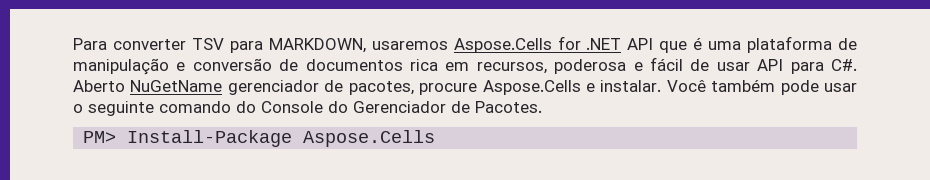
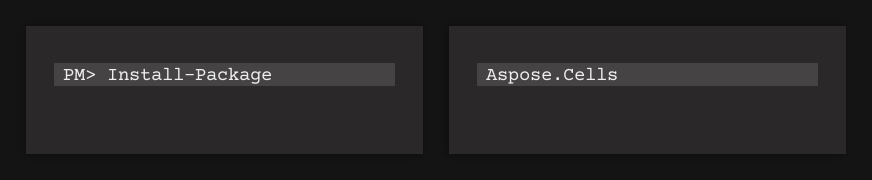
- Para converter TSV para MARKDOWN, usaremos Aspose.Cells for .NET API que é uma plataforma de manipulação e conversão de documentos rica em recursos, poderosa e fácil de usar API para C#. Aberto NuGetName gerenciador de pacotes, procure Aspose.Cells e instalar. Você também pode usar o seguinte comando do Console do Gerenciador de Pacotes.

